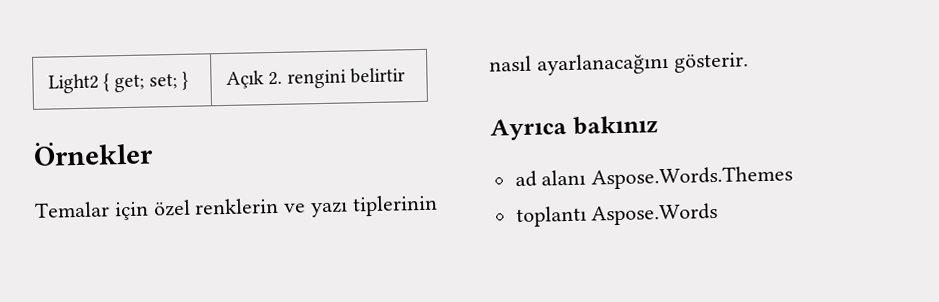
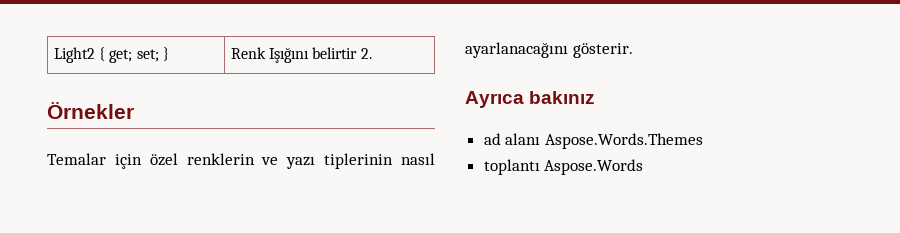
- Light2 { get; set; } | Açık 2. rengini belirtir
+ Light2 { get; set; } | Renk Işığını belirtir 2.

